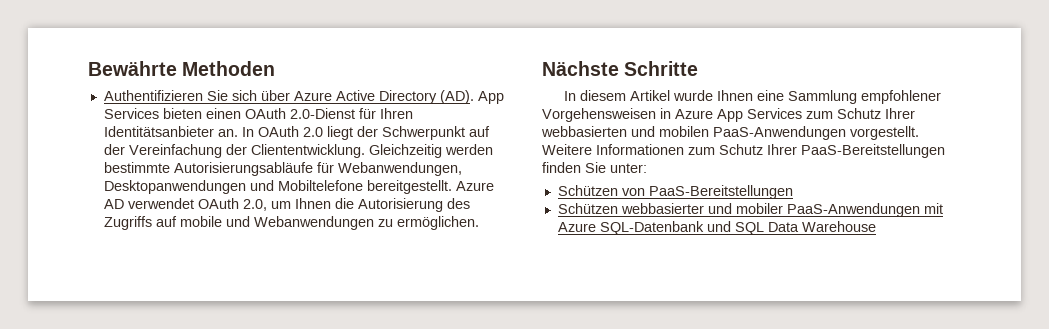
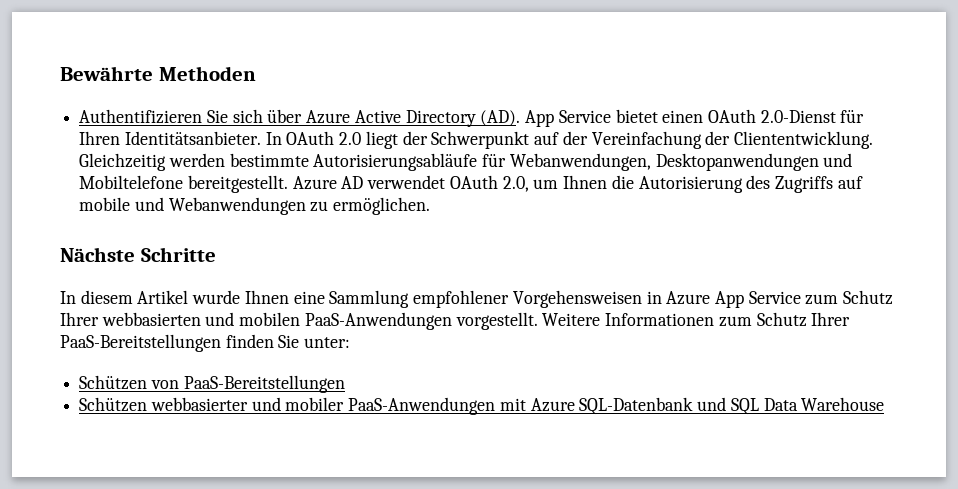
- Authentifizieren Sie sich über Azure Active Directory (AD). App Services bieten einen OAuth 2.0-Dienst für Ihren Identitätsanbieter an.
+ Authentifizieren Sie sich über Azure Active Directory (AD). App Service bietet einen OAuth 2.0-Dienst für Ihren Identitätsanbieter.
- In diesem Artikel wurde Ihnen eine Sammlung empfohlener Vorgehensweisen in Azure App Services zum Schutz Ihrer webbasierten und mobilen PaaS-Anwendungen vorgestellt.
+ In diesem Artikel wurde Ihnen eine Sammlung empfohlener Vorgehensweisen in Azure App Service zum Schutz Ihrer webbasierten und mobilen PaaS-Anwendungen vorgestellt.

